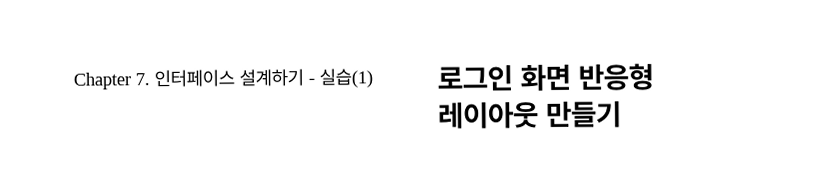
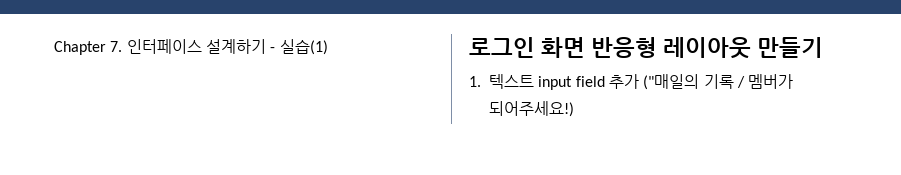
+ 1. 텍스트 input field 추가 ("매일의 기록 / 멤버가 되어주세요!)

